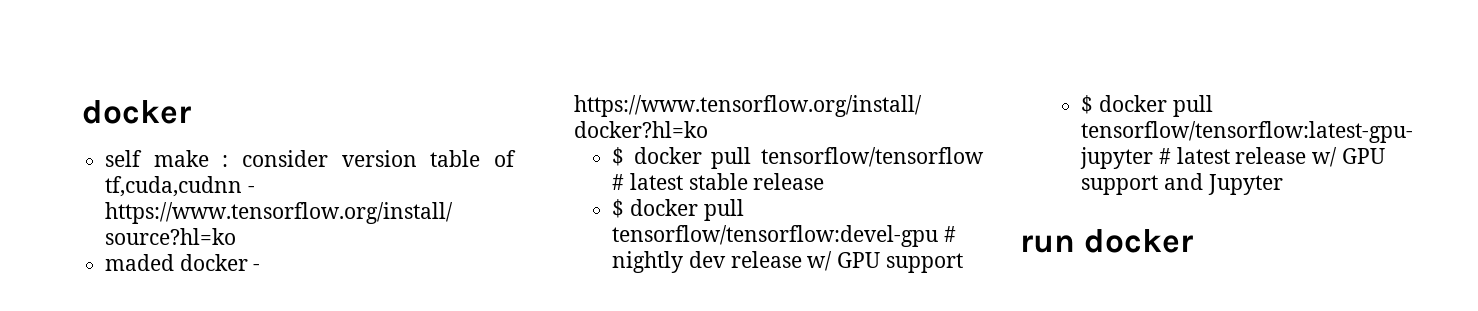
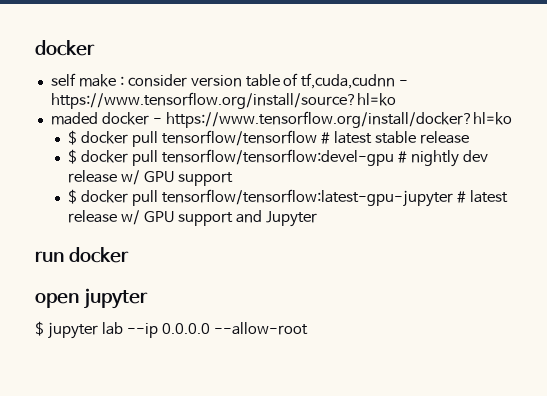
+ open jupyter
+ $ jupyter lab --ip 0.0.0.0 --allow-root

